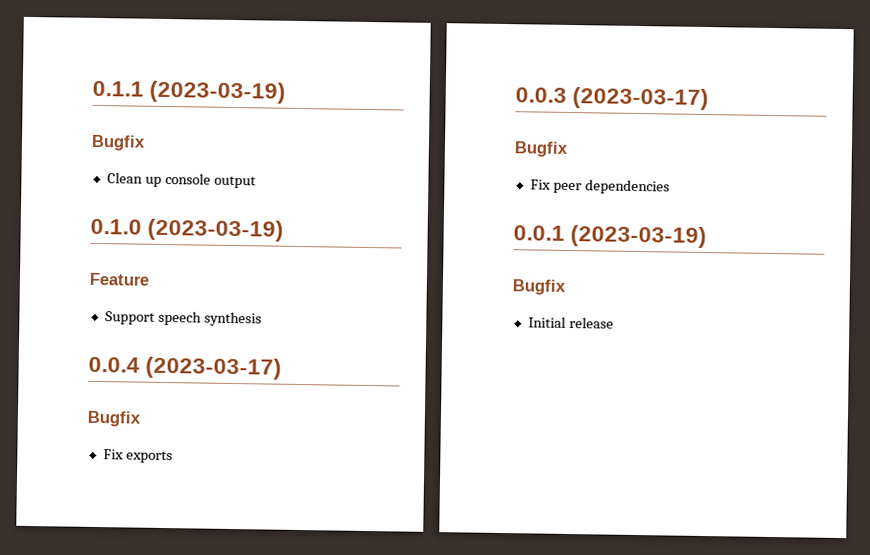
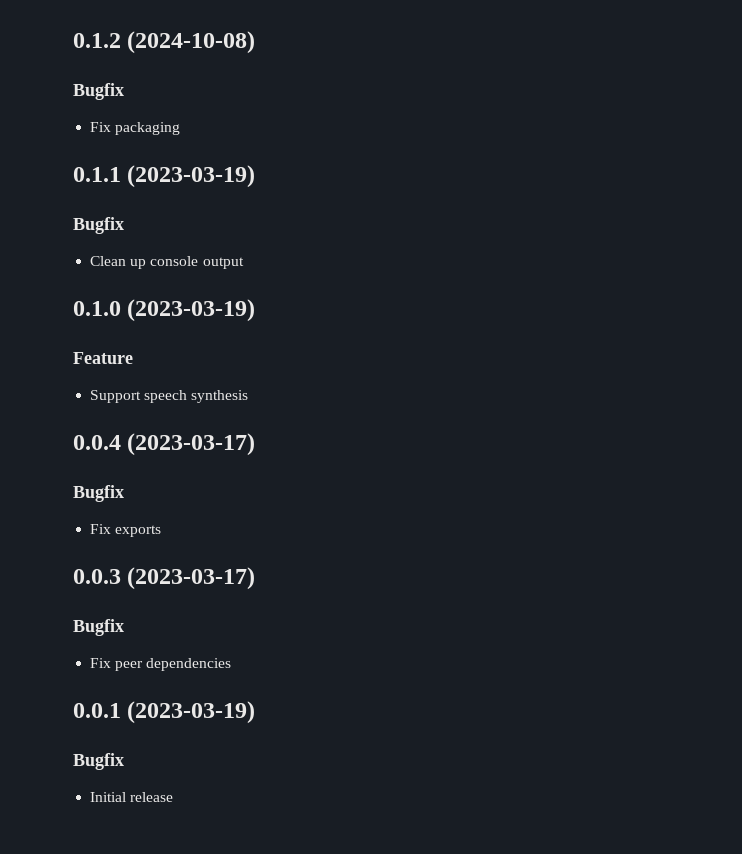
+ 0.1.2 (2024-10-08)
+ Bugfix
+ Fix packaging

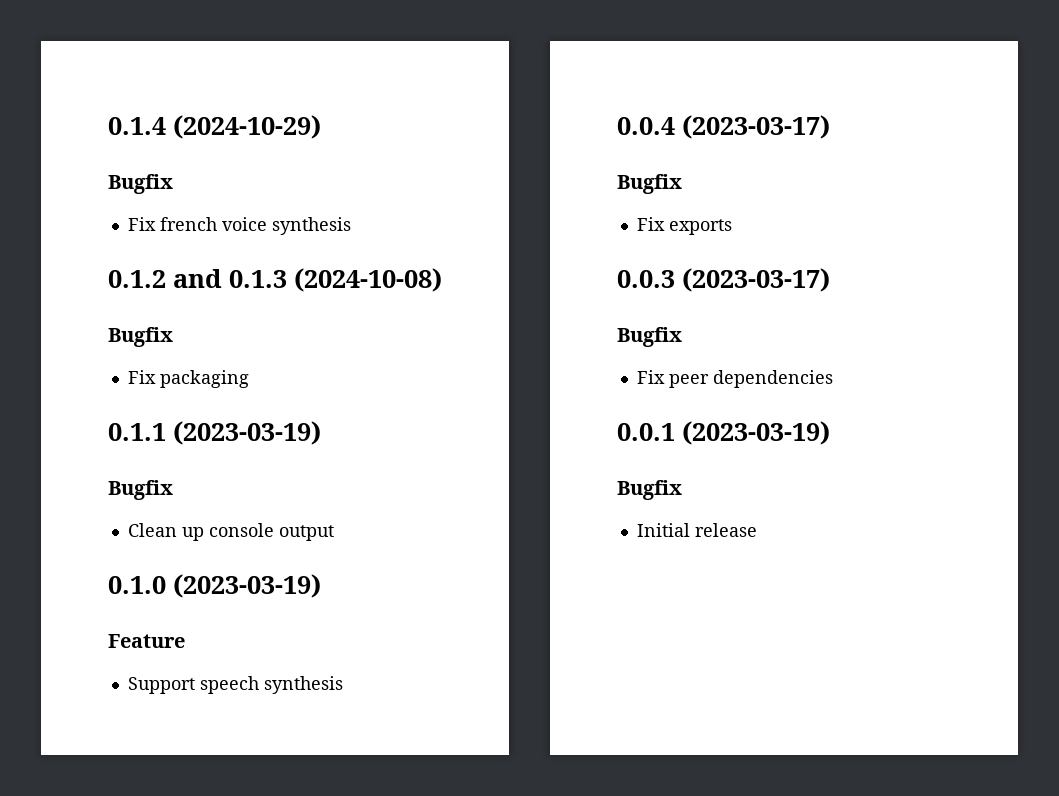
- 0.1.2 (2024-10-08)
+ 0.1.4 (2024-10-29)
+ Bugfix
+ Fix french voice synthesis
+ 0.1.2 and 0.1.3 (2024-10-08)

